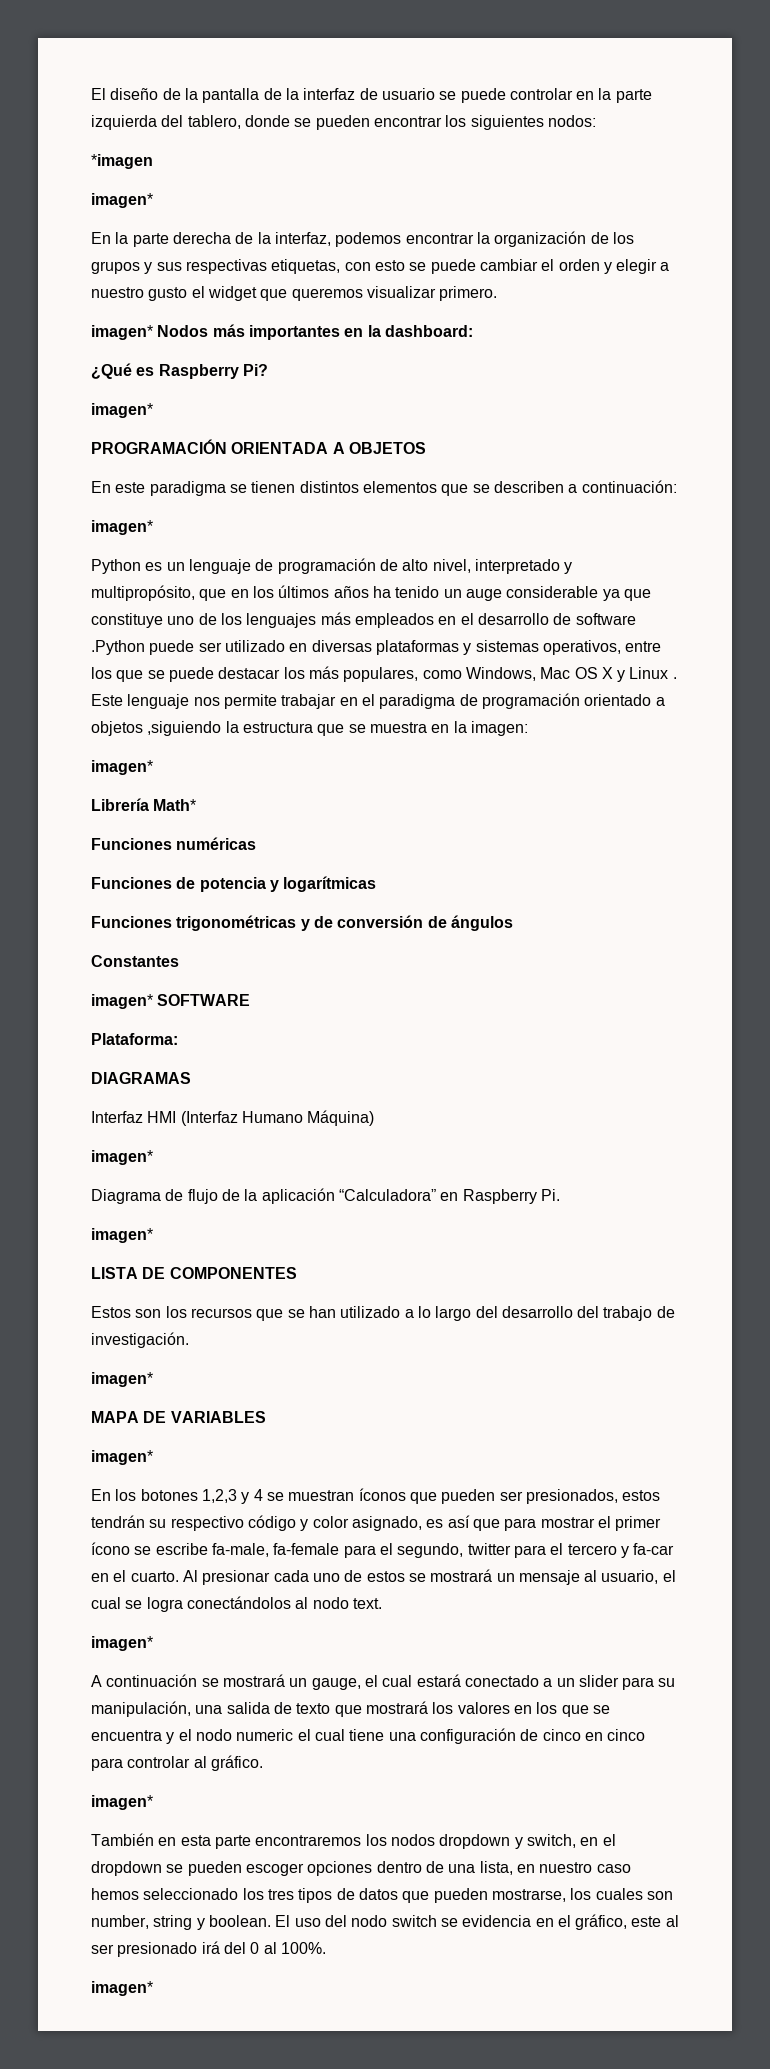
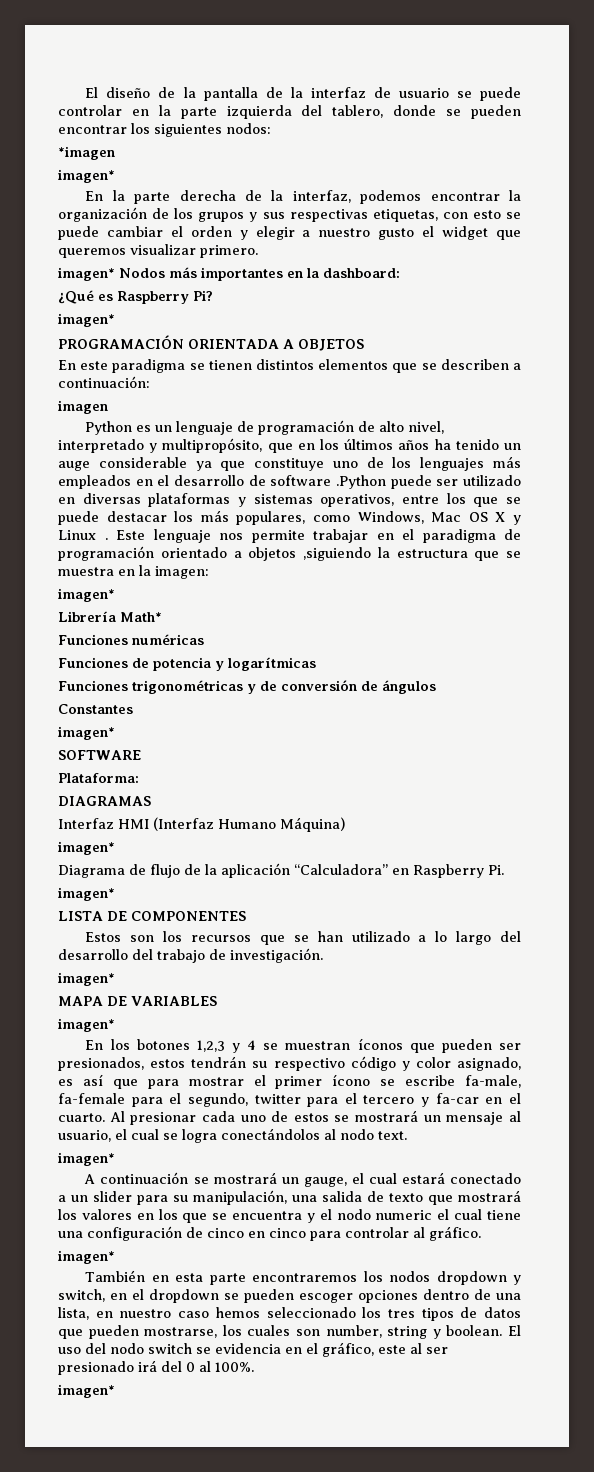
  En este paradigma se tienen distintos elementos que se describen a continuación:
- imagen*
+ imagen
  Constantes
- imagen* SOFTWARE
+ imagen*
+ SOFTWARE

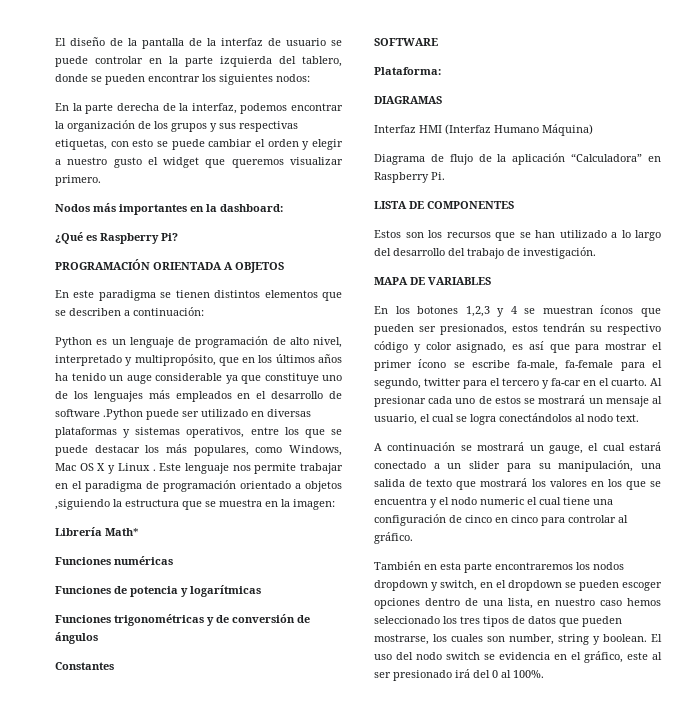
- *imagen
- imagen*
- imagen* Nodos más importantes en la dashboard:
+ Nodos más importantes en la dashboard:
  ¿Qué es Raspberry Pi?
- imagen*
- imagen
  Este lenguaje nos permite trabajar en el paradigma de programación orientado a objetos ,siguiendo la estructura que se muestra en la imagen:
- imagen*
  Constantes
- imagen*
  Interfaz HMI (Interfaz Humano Máquina)
- imagen*
  Diagrama de flujo de la aplicación “Calculadora” en Raspberry Pi.
- imagen*
  Estos son los recursos que se han utilizado a lo largo del desarrollo del trabajo de investigación.
- imagen*
  MAPA DE VARIABLES
- imagen*
  Al presionar cada uno de estos se mostrará un mensaje al usuario, el cual se logra conectándolos al nodo text.
- imagen*
  A continuación se mostrará un gauge, el cual estará conectado a un slider para su manipulación, una salida de texto que mostrará los valores en los que se encuentra y el nodo numeric el cual tiene una configuración de cinco en cinco para controlar al gráfico.
- imagen*
  El uso del nodo switch se evidencia en el gráfico, este al ser presionado irá del 0 al 100%.
- imagen*

